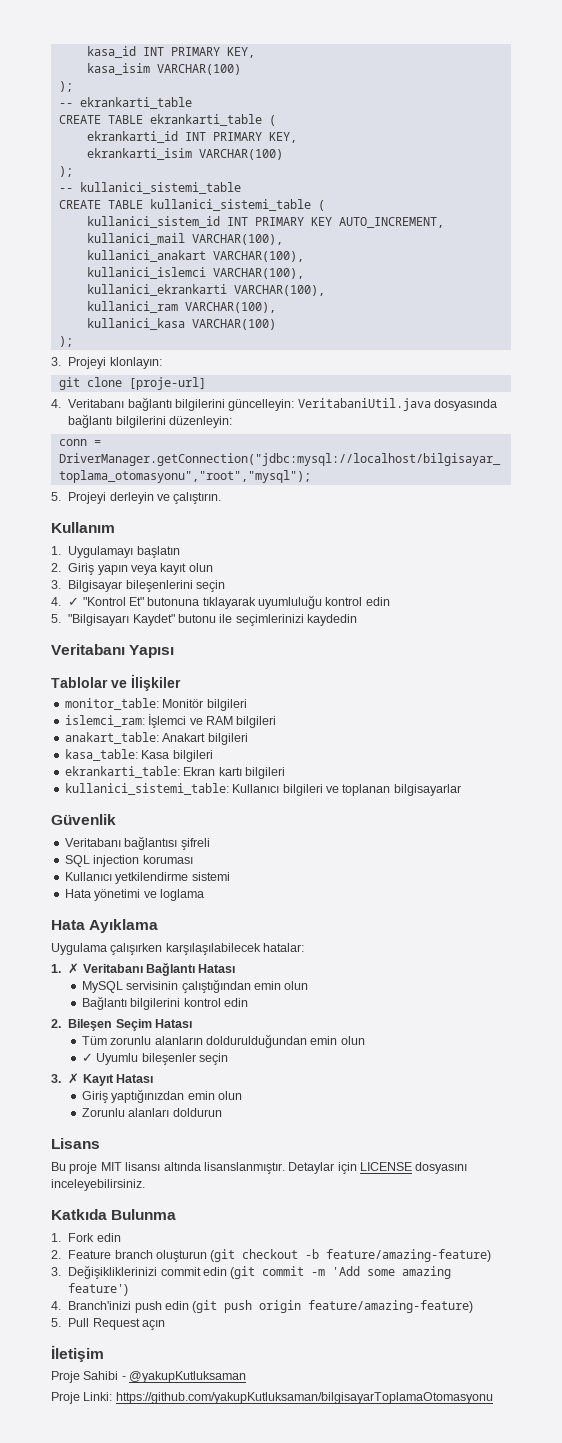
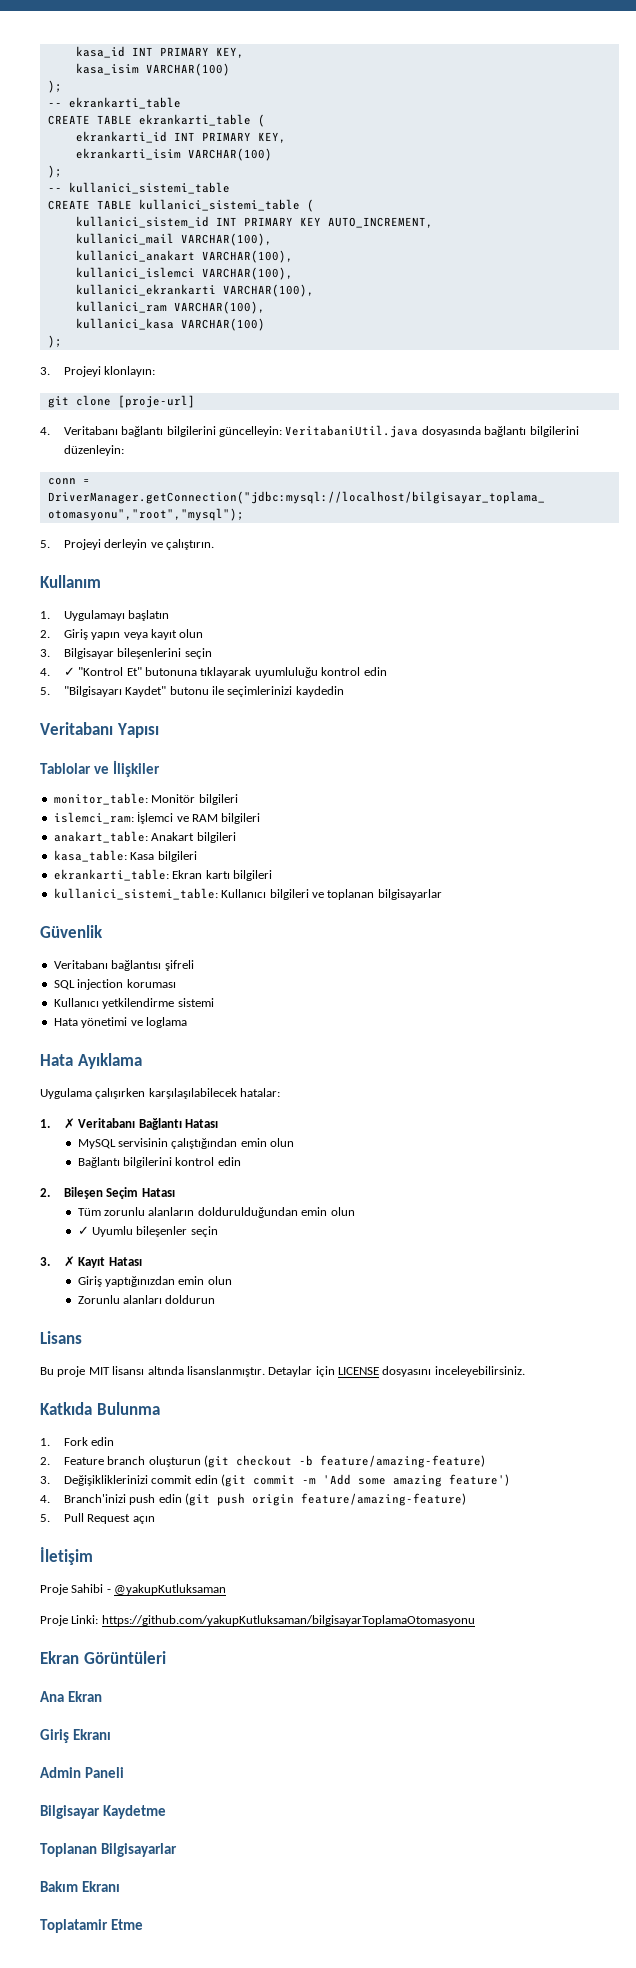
+ Ekran Görüntüleri
+ Ana Ekran
+ Giriş Ekranı
+ Admin Paneli
+ Bilgisayar Kaydetme
+ Toplanan Bilgisayarlar
+ Bakım Ekranı
+ Toplatamir Etme

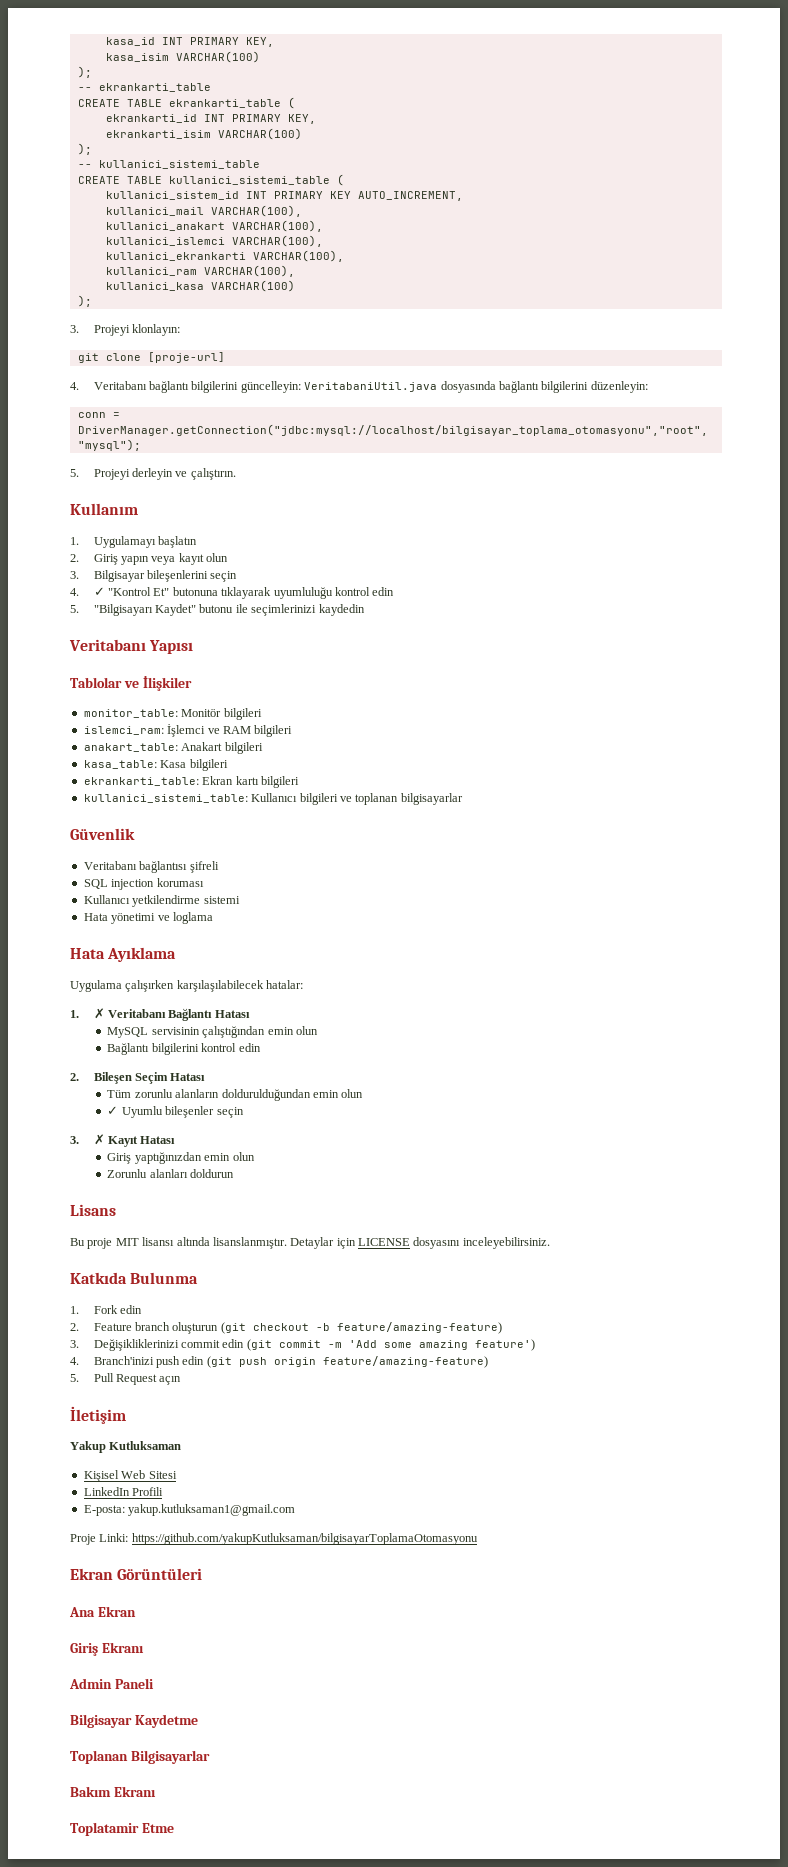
- Proje Sahibi - @yakupKutluksaman
+ Yakup Kutluksaman
+ Kişisel Web Sitesi
+ LinkedIn Profili
+ E-posta: yakup.kutluksaman1@gmail.com

